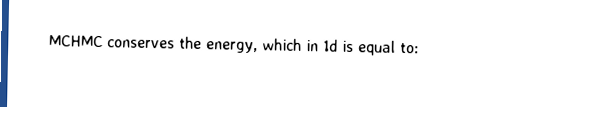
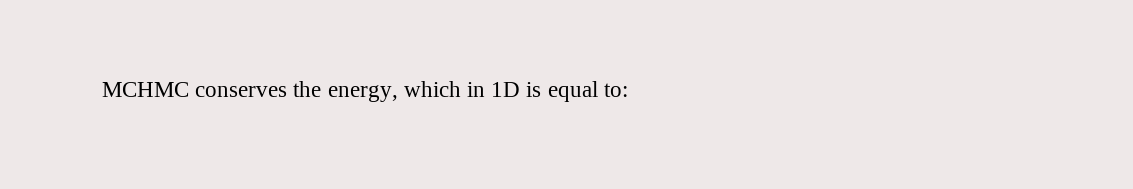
- MCHMC conserves the energy, which in 1d is equal to:
+ MCHMC conserves the energy, which in 1D is equal to:

